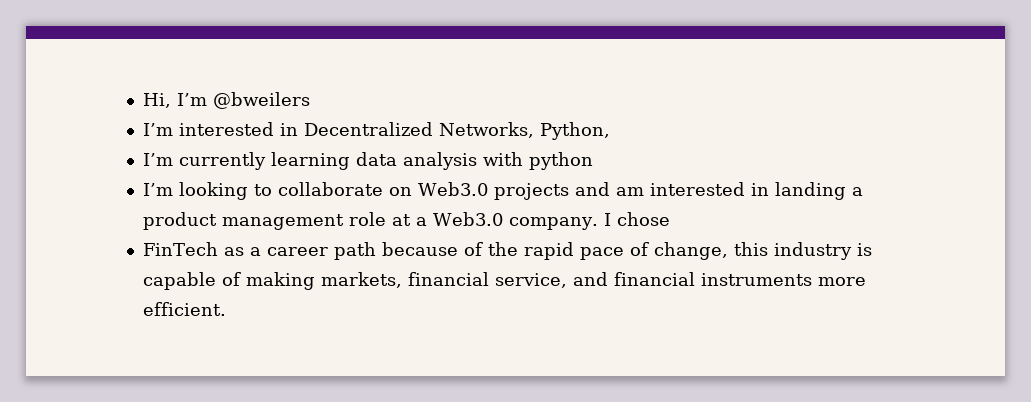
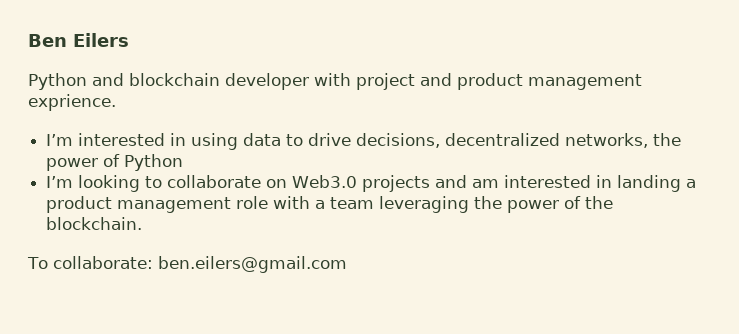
- Hi, I’m @bweilers
- I’m interested in Decentralized Networks, Python,
- I’m currently learning data analysis with python
+ Ben Eilers
+ Python and blockchain developer with project and product management exprience.
+ I’m interested in using data to drive decisions, decentralized networks, the power of Python
- I’m looking to collaborate on Web3.0 projects and am interested in landing a product management role at a Web3.0 company. I chose
- FinTech as a career path because of the rapid pace of change, this industry is capable of making markets, financial service, and financial instruments more efficient.
+ I’m looking to collaborate on Web3.0 projects and am interested in landing a product management role with a team leveraging the power of the blockchain.
+ To collaborate: ben.eilers@gmail.com

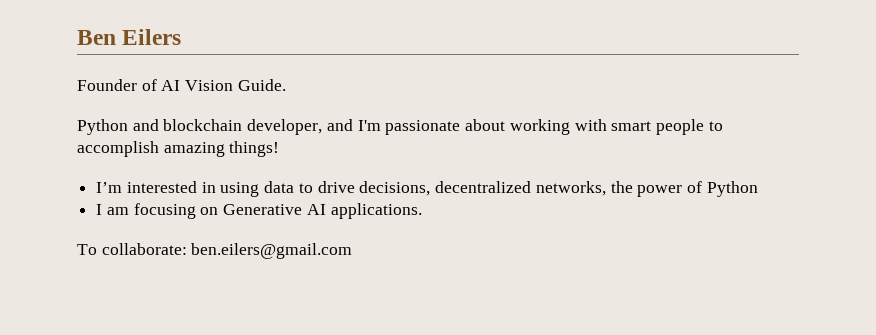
- Python and blockchain developer with project and product management exprience.
+ Founder of AI Vision Guide.
+ Python and blockchain developer, and I'm passionate about working with smart people to accomplish amazing things!
- I’m looking to collaborate on Web3.0 projects and am interested in landing a product management role with a team leveraging the power of the blockchain.
+ I am focusing on Generative AI applications.

